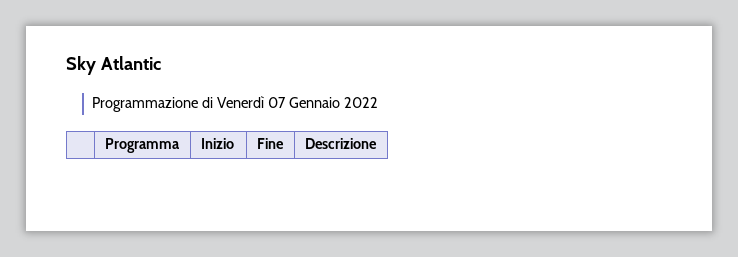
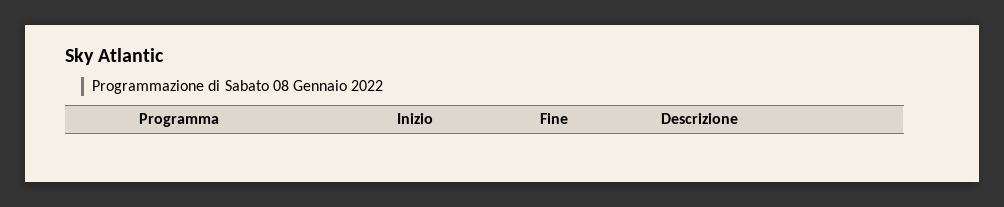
- Programmazione di Venerdì 07 Gennaio 2022
+ Programmazione di Sabato 08 Gennaio 2022

